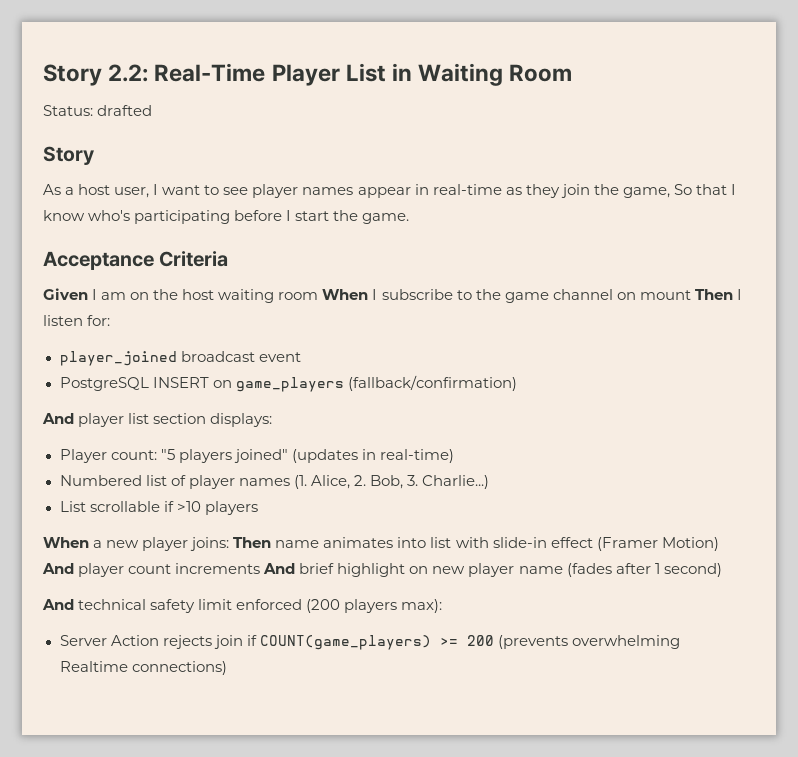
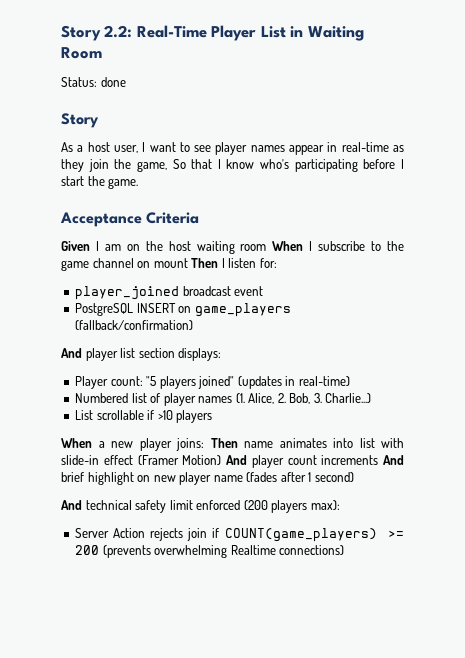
- Status: drafted
+ Status: done

